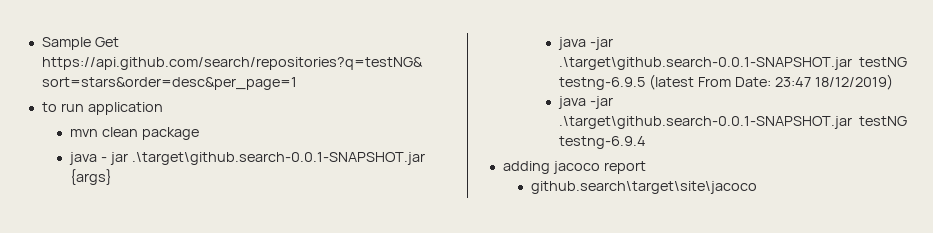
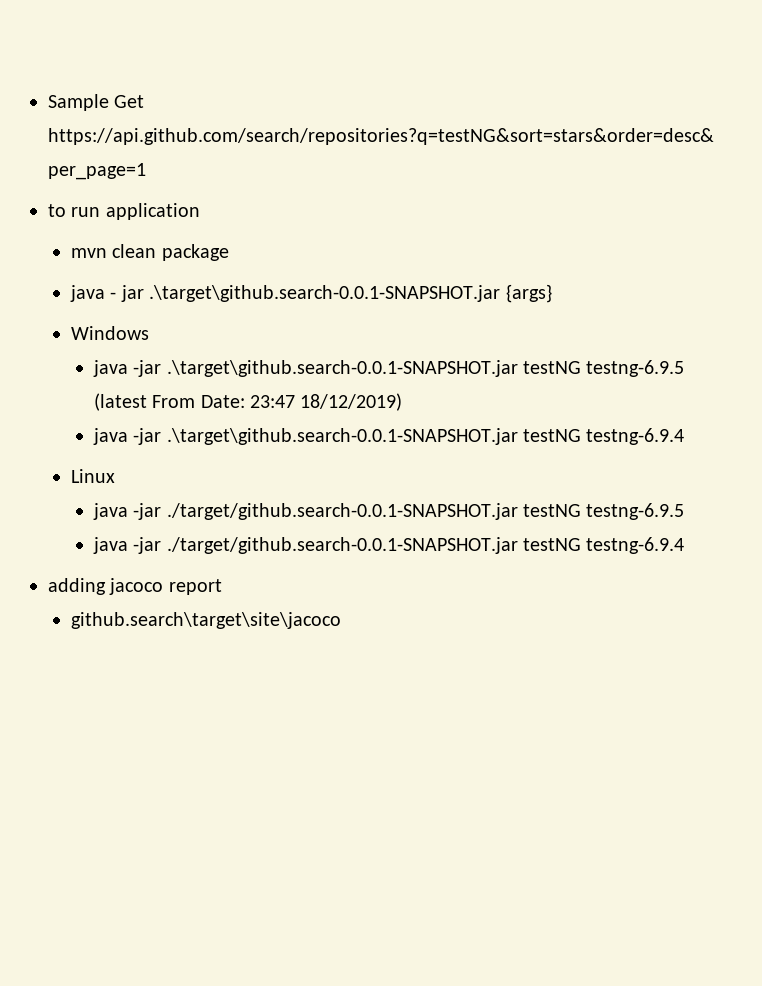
+ Windows
+ Linux
+ java -jar ./target/github.search-0.0.1-SNAPSHOT.jar testNG testng-6.9.5
+ java -jar ./target/github.search-0.0.1-SNAPSHOT.jar testNG testng-6.9.4

